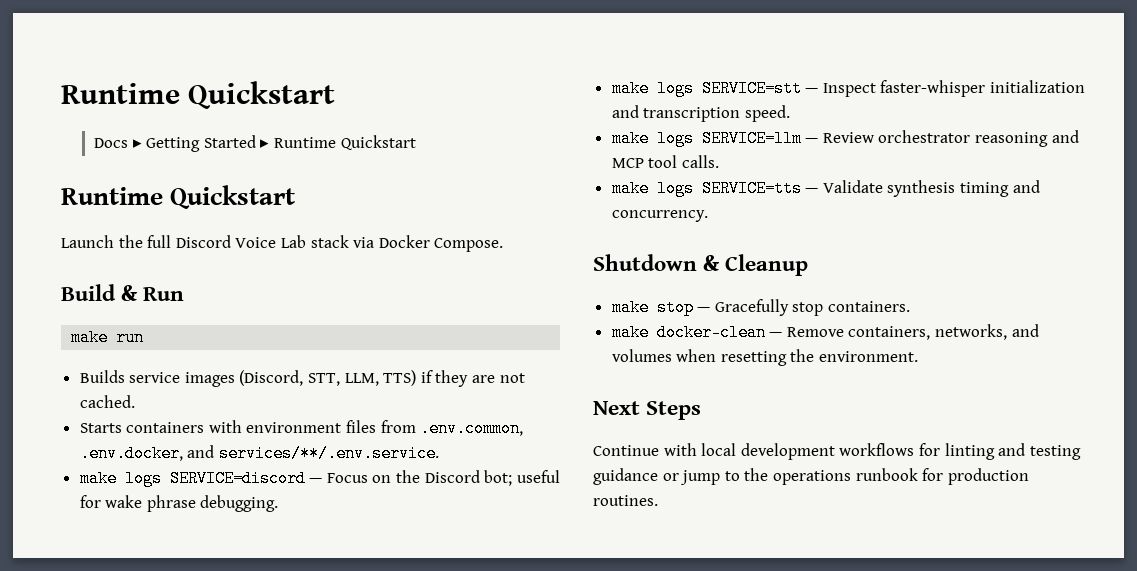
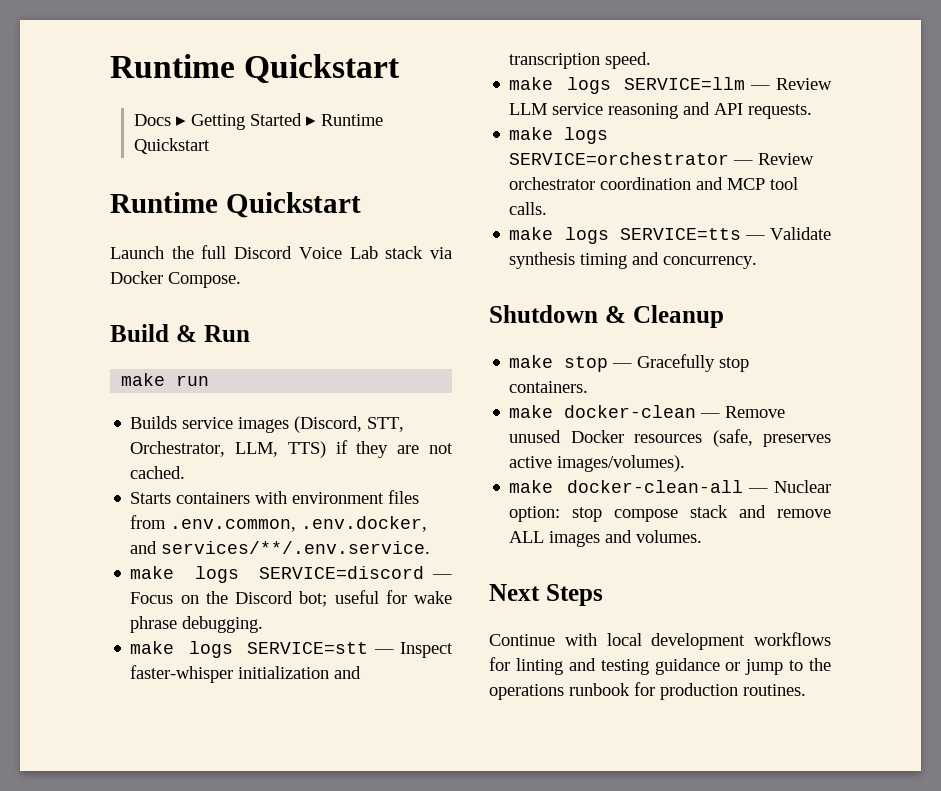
- Builds service images (Discord, STT, LLM, TTS) if they are not cached.
+ Builds service images (Discord, STT, Orchestrator, LLM, TTS) if they are not cached.
- make logs SERVICE=llm — Review orchestrator reasoning and MCP tool calls.
+ make logs SERVICE=llm — Review LLM service reasoning and API requests.
+ make logs SERVICE=orchestrator — Review orchestrator coordination and MCP tool calls.
- make docker-clean — Remove containers, networks, and volumes when resetting the environment.
+ make docker-clean — Remove unused Docker resources (safe, preserves active images/volumes).
+ make docker-clean-all — Nuclear option: stop compose stack and remove ALL images and volumes.

